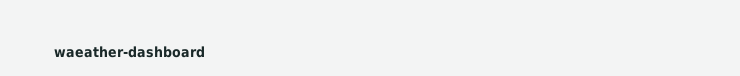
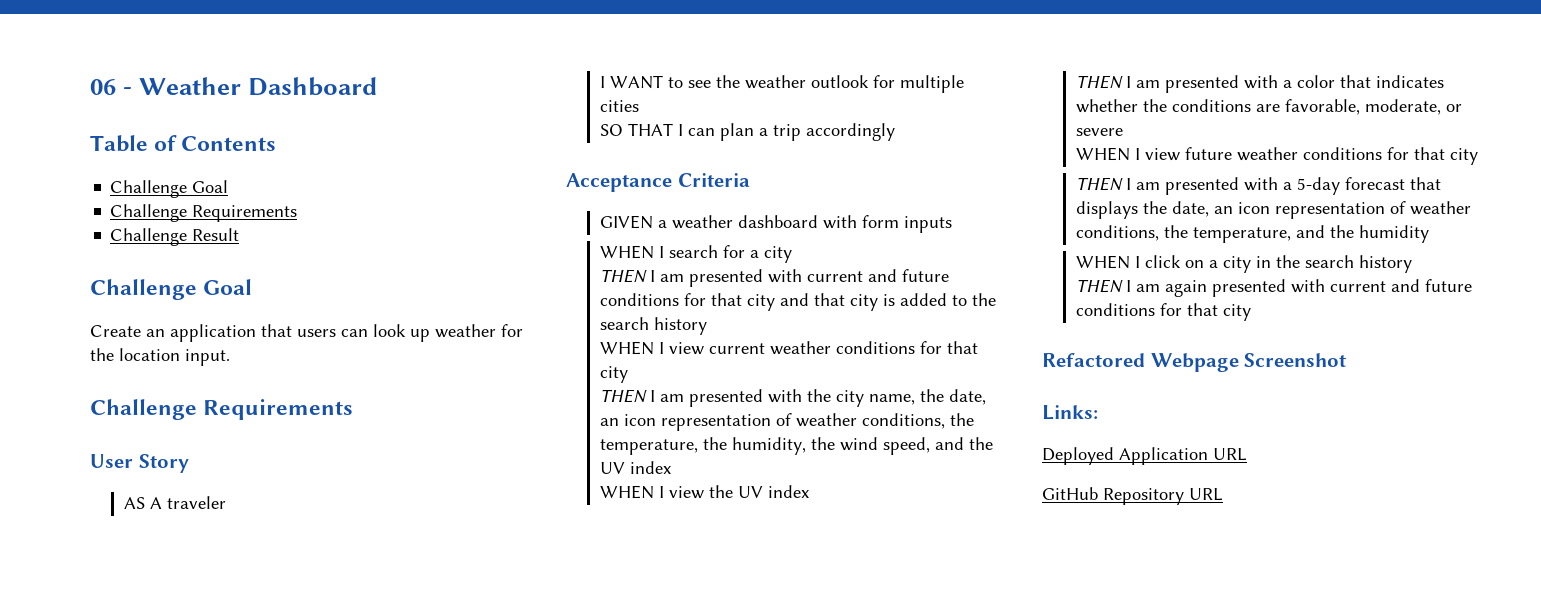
- waeather-dashboard
+ 06 - Weather Dashboard
+ Table of Contents
+ Challenge Goal
+ Challenge Requirements
+ Challenge Result
+ Challenge Goal
+ Create an application that users can look up weather for the location input.
+ Challenge Requirements
+ User Story
+ AS A traveler
+ I WANT to see the weather outlook for multiple cities
+ SO THAT I can plan a trip accordingly
+ Acceptance Criteria
+ GIVEN a weather dashboard with form inputs
+ WHEN I search for a city
+ THEN I am presented with current and future conditions for that city and that city is added to the search history
+ WHEN I view current weather conditions for that city
+ THEN I am presented with the city name, the date, an icon representation of weather conditions, the temperature, the humidity, the wind speed, and the UV index
+ WHEN I view the UV index
+ THEN I am presented with a color that indicates whether the conditions are favorable, moderate, or severe
+ WHEN I view future weather conditions for that city
+ THEN I am presented with a 5-day forecast that displays the date, an icon representation of weather conditions, the temperature, and the humidity
+ WHEN I click on a city in the search history
+ THEN I am again presented with current and future conditions for that city
+ Refactored Webpage Screenshot
+ Links:
+ Deployed Application URL
+ GitHub Repository URL

